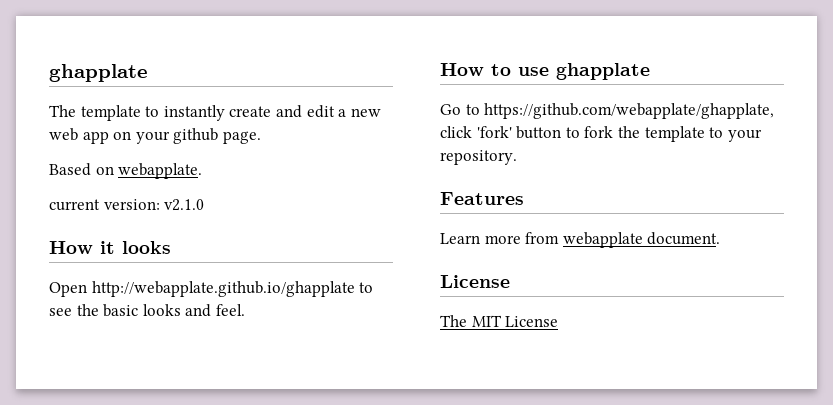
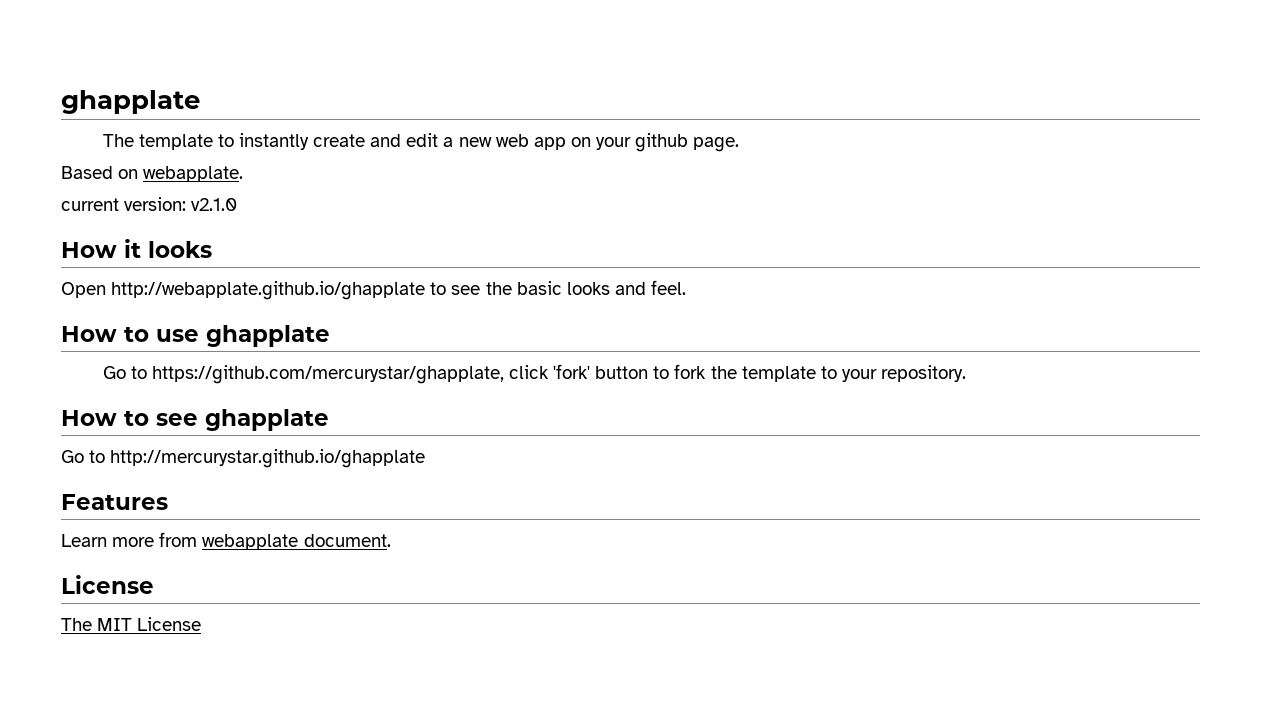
- Go to https://github.com/webapplate/ghapplate, click 'fork' button to fork the template to your repository.
+ Go to https://github.com/mercurystar/ghapplate, click 'fork' button to fork the template to your repository.
+ How to see ghapplate
+ Go to http://mercurystar.github.io/ghapplate

